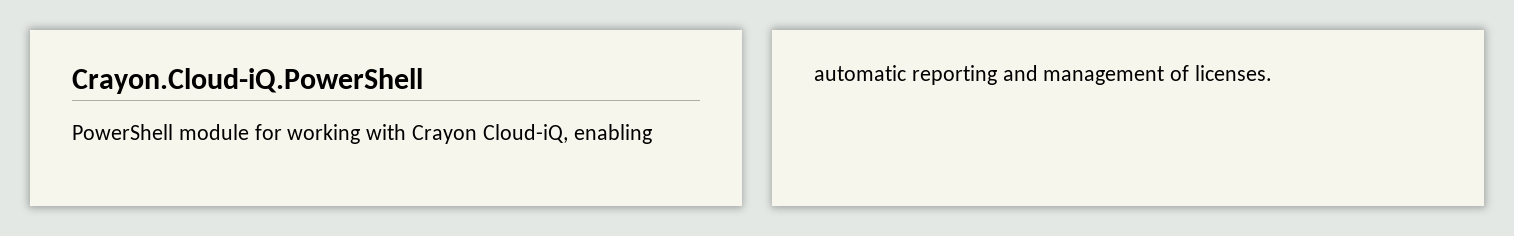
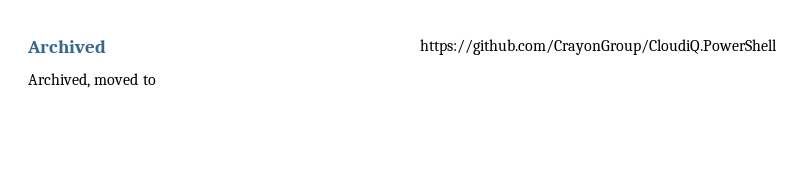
- Crayon.Cloud-iQ.PowerShell
- PowerShell module for working with Crayon Cloud-iQ, enabling automatic reporting and management of licenses.
+ Archived
+ Archived, moved to https://github.com/CrayonGroup/CloudiQ.PowerShell

